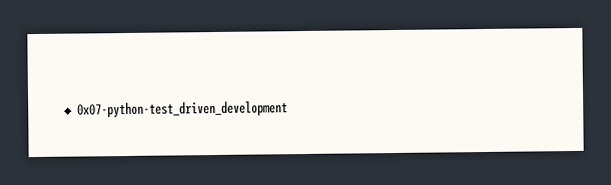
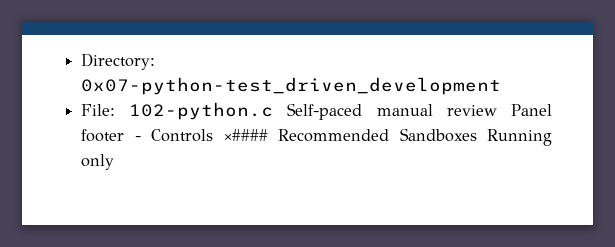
- 0x07-python-test_driven_development
+ Directory: 0x07-python-test_driven_development
+ File: 102-python.c Self-paced manual review Panel footer - Controls ×#### Recommended Sandboxes Running only

